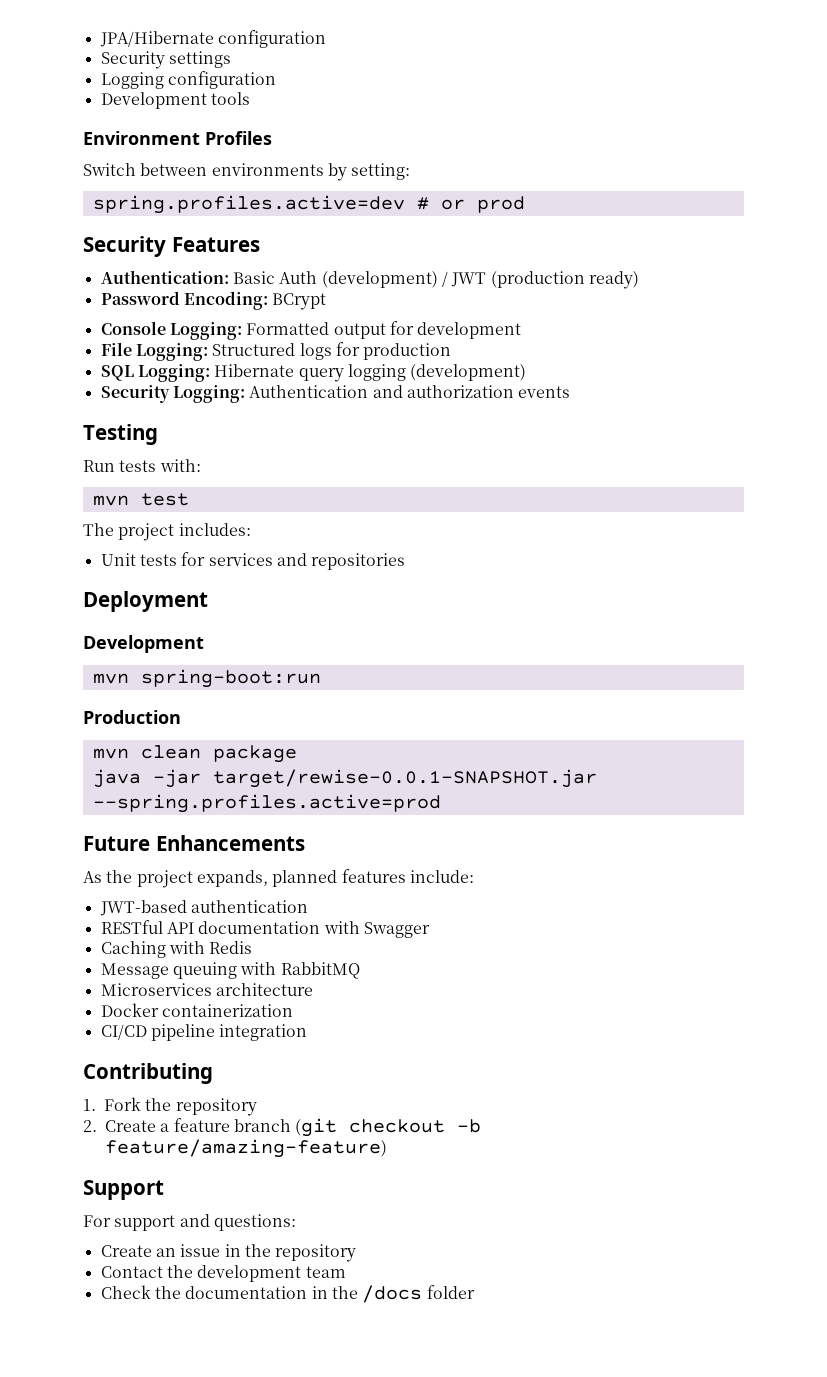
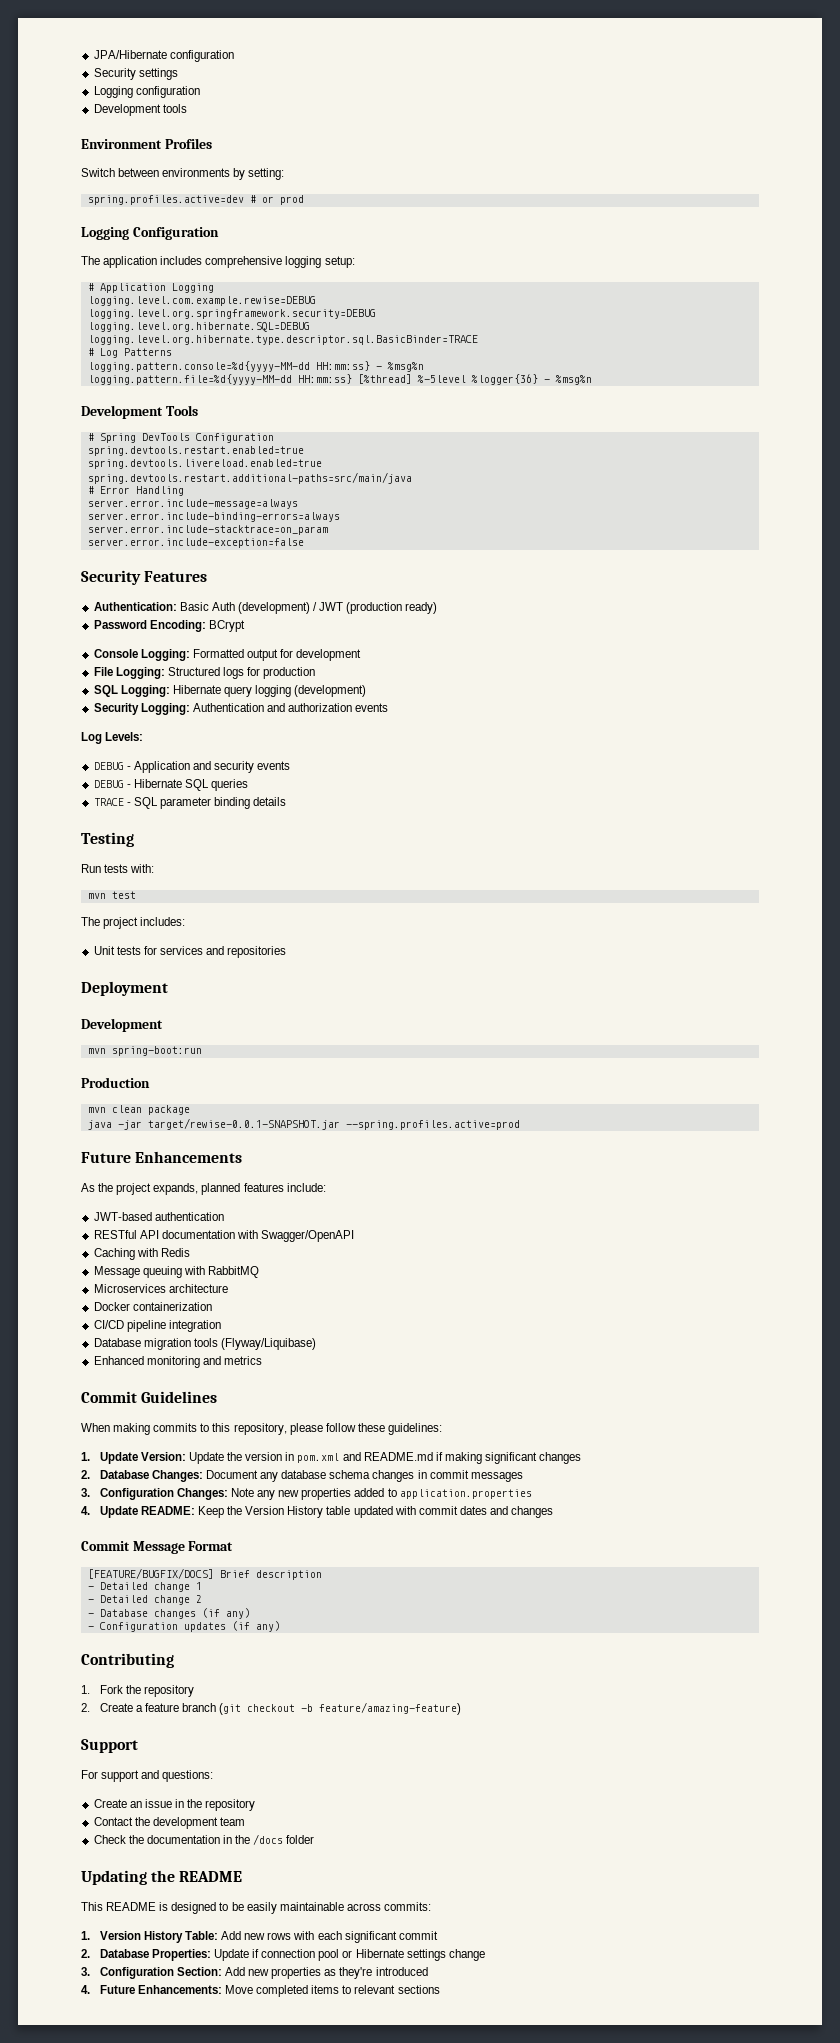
+ Logging Configuration
+ The application includes comprehensive logging setup:
+ # Application Logging
+ logging.level.com.example.rewise=DEBUG
+ logging.level.org.springframework.security=DEBUG
+ logging.level.org.hibernate.SQL=DEBUG
+ logging.level.org.hibernate.type.descriptor.sql.BasicBinder=TRACE
+ # Log Patterns
+ logging.pattern.console=%d{yyyy-MM-dd HH:mm:ss} - %msg%n
+ logging.pattern.file=%d{yyyy-MM-dd HH:mm:ss} [%thread] %-5level %logger{36} - %msg%n
+ Development Tools
+ # Spring DevTools Configuration
+ spring.devtools.restart.enabled=true
+ spring.devtools.livereload.enabled=true
+ spring.devtools.restart.additional-paths=src/main/java
+ # Error Handling
+ server.error.include-message=always
+ server.error.include-binding-errors=always
+ server.error.include-stacktrace=on_param
+ server.error.include-exception=false
+ Log Levels:
+ DEBUG - Application and security events
+ DEBUG - Hibernate SQL queries
+ TRACE - SQL parameter binding details
- RESTful API documentation with Swagger
+ RESTful API documentation with Swagger/OpenAPI
+ Database migration tools (Flyway/Liquibase)
+ Enhanced monitoring and metrics
+ Commit Guidelines
+ When making commits to this repository, please follow these guidelines:
+ 1. Update Version: Update the version in pom.xml and README.md if making significant changes
+ 2. Database Changes: Document any database schema changes in commit messages
+ 3. Configuration Changes: Note any new properties added to application.properties
+ 4. Update README: Keep the Version History table updated with commit dates and changes
+ Commit Message Format
+ [FEATURE/BUGFIX/DOCS] Brief description
+ - Detailed change 1
+ - Detailed change 2
+ - Database changes (if any)
+ - Configuration updates (if any)
+ Updating the README
+ This README is designed to be easily maintainable across commits:
+ 1. Version History Table: Add new rows with each significant commit
+ 2. Database Properties: Update if connection pool or Hibernate settings change
+ 3. Configuration Section: Add new properties as they're introduced
+ 4. Future Enhancements: Move completed items to relevant sections

